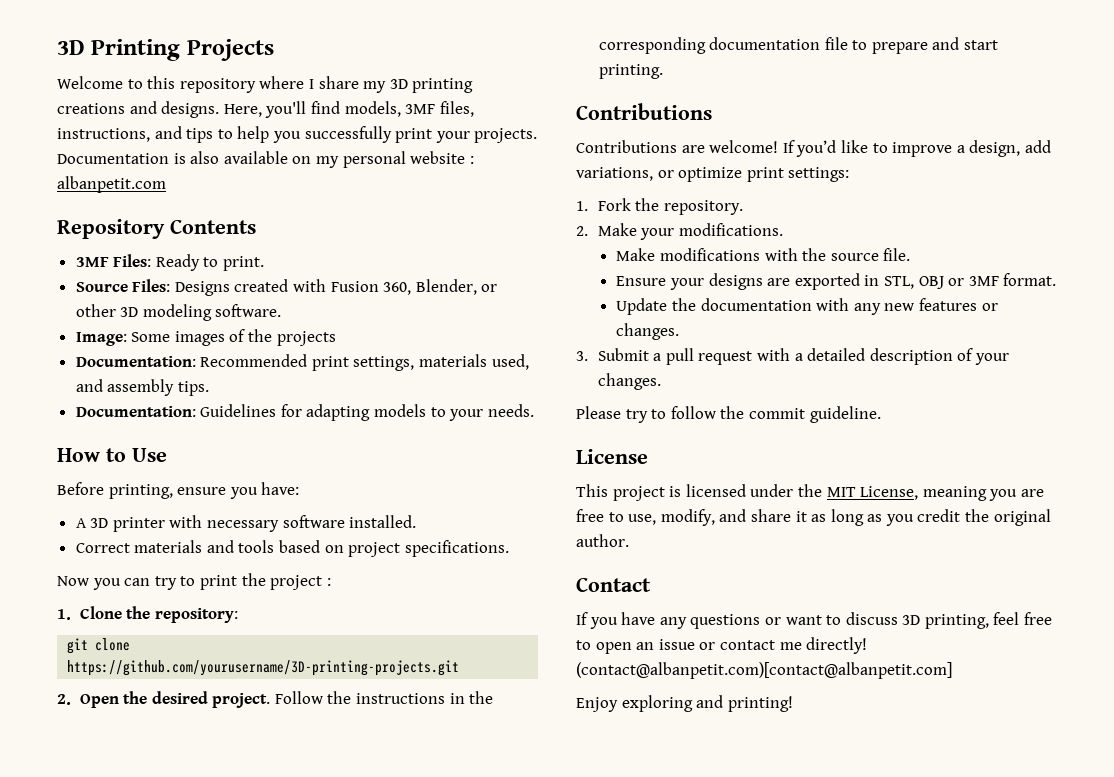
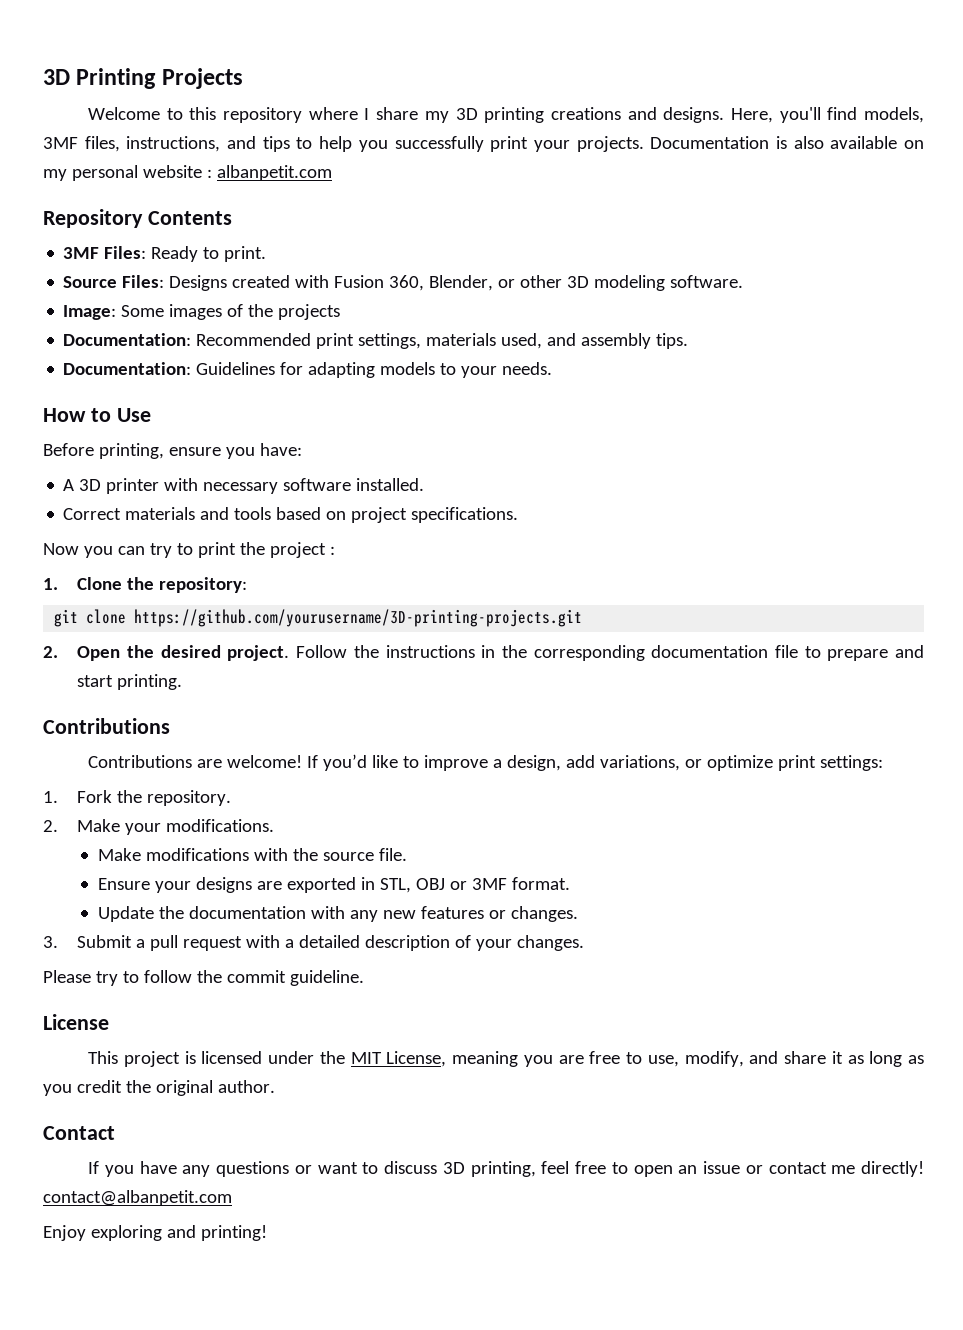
- If you have any questions or want to discuss 3D printing, feel free to open an issue or contact me directly! (contact@albanpetit.com)[contact@albanpetit.com]
+ If you have any questions or want to discuss 3D printing, feel free to open an issue or contact me directly! contact@albanpetit.com

